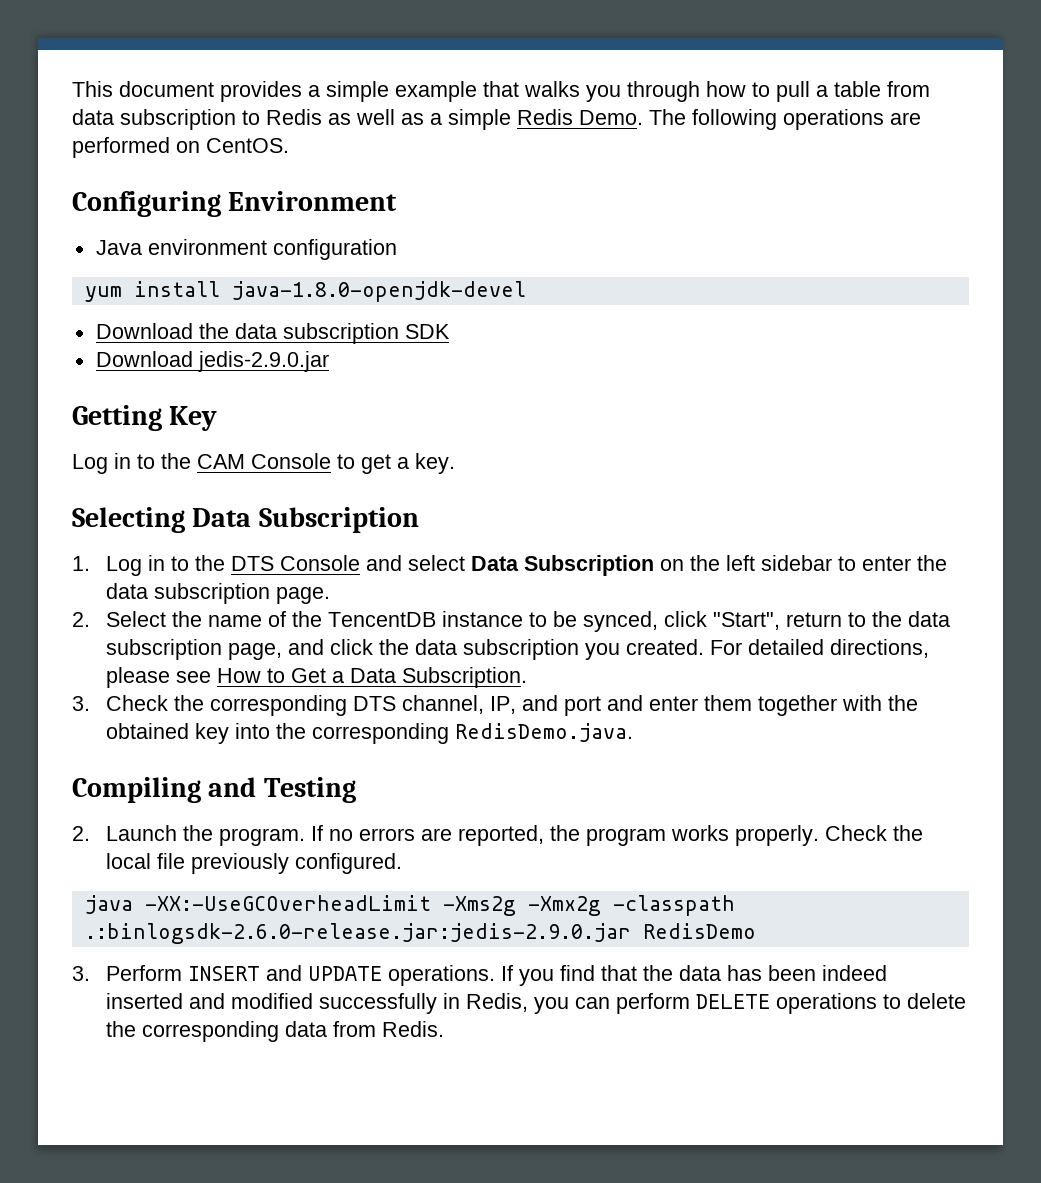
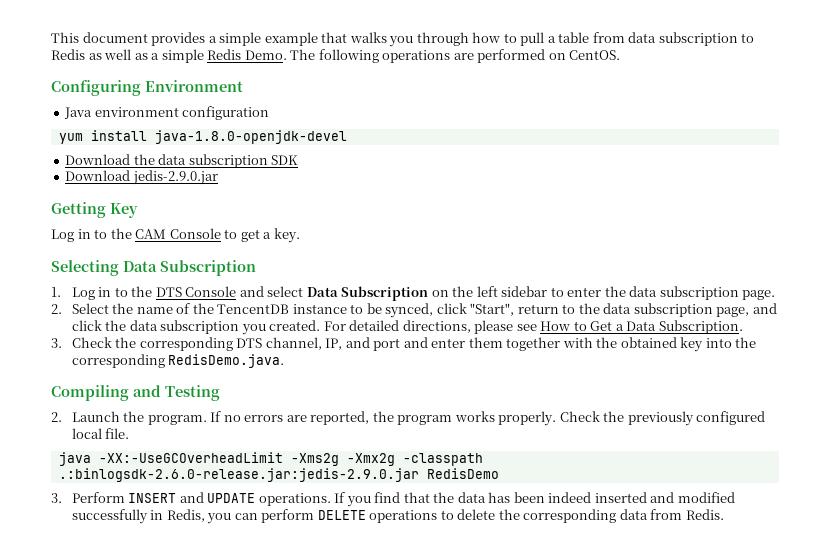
- Check the local file previously configured.
+ Check the previously configured local file.

